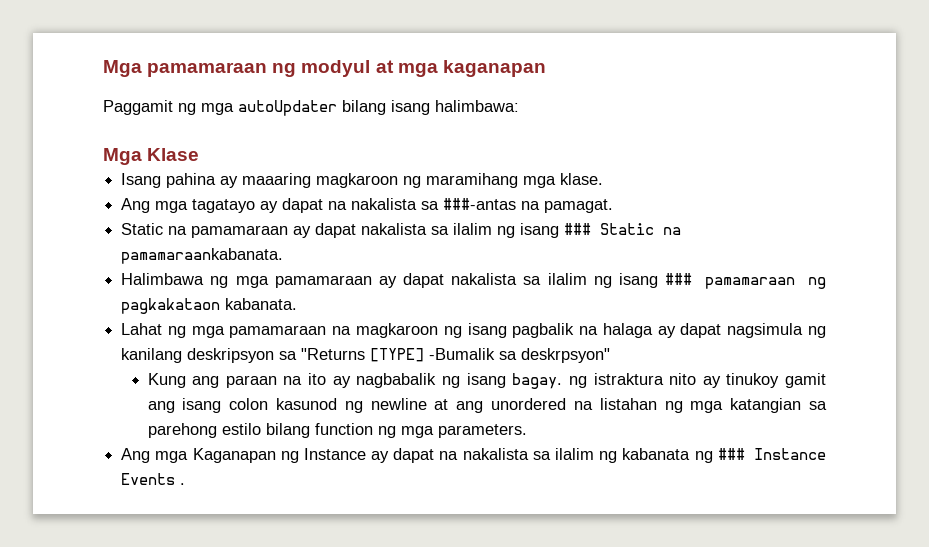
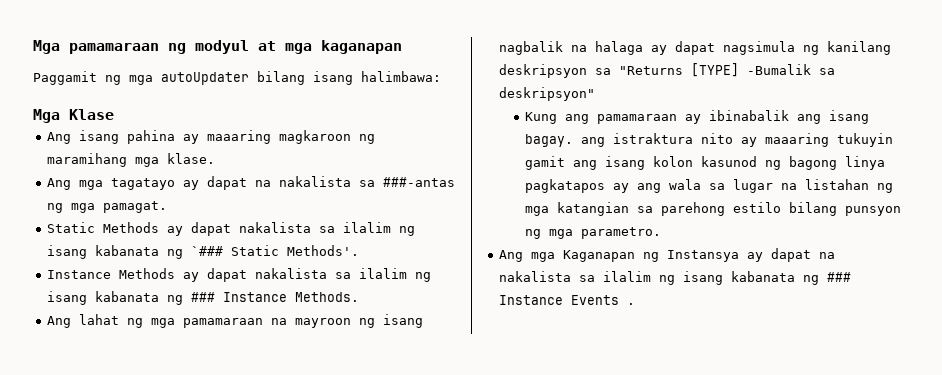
- Isang pahina ay maaaring magkaroon ng maramihang mga klase.
+ Ang isang pahina ay maaaring magkaroon ng maramihang mga klase.
- Ang mga tagatayo ay dapat na nakalista sa ###-antas na pamagat.
+ Ang mga tagatayo ay dapat na nakalista sa ###-antas ng mga pamagat.
- Static na pamamaraan ay dapat nakalista sa ilalim ng isang ### Static na pamamaraankabanata.
- Halimbawa ng mga pamamaraan ay dapat nakalista sa ilalim ng isang ### pamamaraan ng pagkakataon kabanata.
- Lahat ng mga pamamaraan na magkaroon ng isang pagbalik na halaga ay dapat nagsimula ng kanilang deskripsyon sa "Returns [TYPE] -Bumalik sa deskrpsyon"
+ Static Methods ay dapat nakalista sa ilalim ng isang kabanata ng `### Static Methods'.
+ Instance Methods ay dapat nakalista sa ilalim ng isang kabanata ng ### Instance Methods.
+ Ang lahat ng mga pamamaraan na mayroon ng isang nagbalik na halaga ay dapat nagsimula ng kanilang deskripsyon sa "Returns [TYPE] -Bumalik sa deskripsyon"
- Kung ang paraan na ito ay nagbabalik ng isang bagay. ng istraktura nito ay tinukoy gamit ang isang colon kasunod ng newline at ang unordered na listahan ng mga katangian sa parehong estilo bilang function ng mga parameters.
+ Kung ang pamamaraan ay ibinabalik ang isang bagay. ang istraktura nito ay maaaring tukuyin gamit ang isang kolon kasunod ng bagong linya pagkatapos ay ang wala sa lugar na listahan ng mga katangian sa parehong estilo bilang punsyon ng mga parametro.
- Ang mga Kaganapan ng Instance ay dapat na nakalista sa ilalim ng kabanata ng ### Instance Events .
+ Ang mga Kaganapan ng Instansya ay dapat na nakalista sa ilalim ng isang kabanata ng ### Instance Events .

